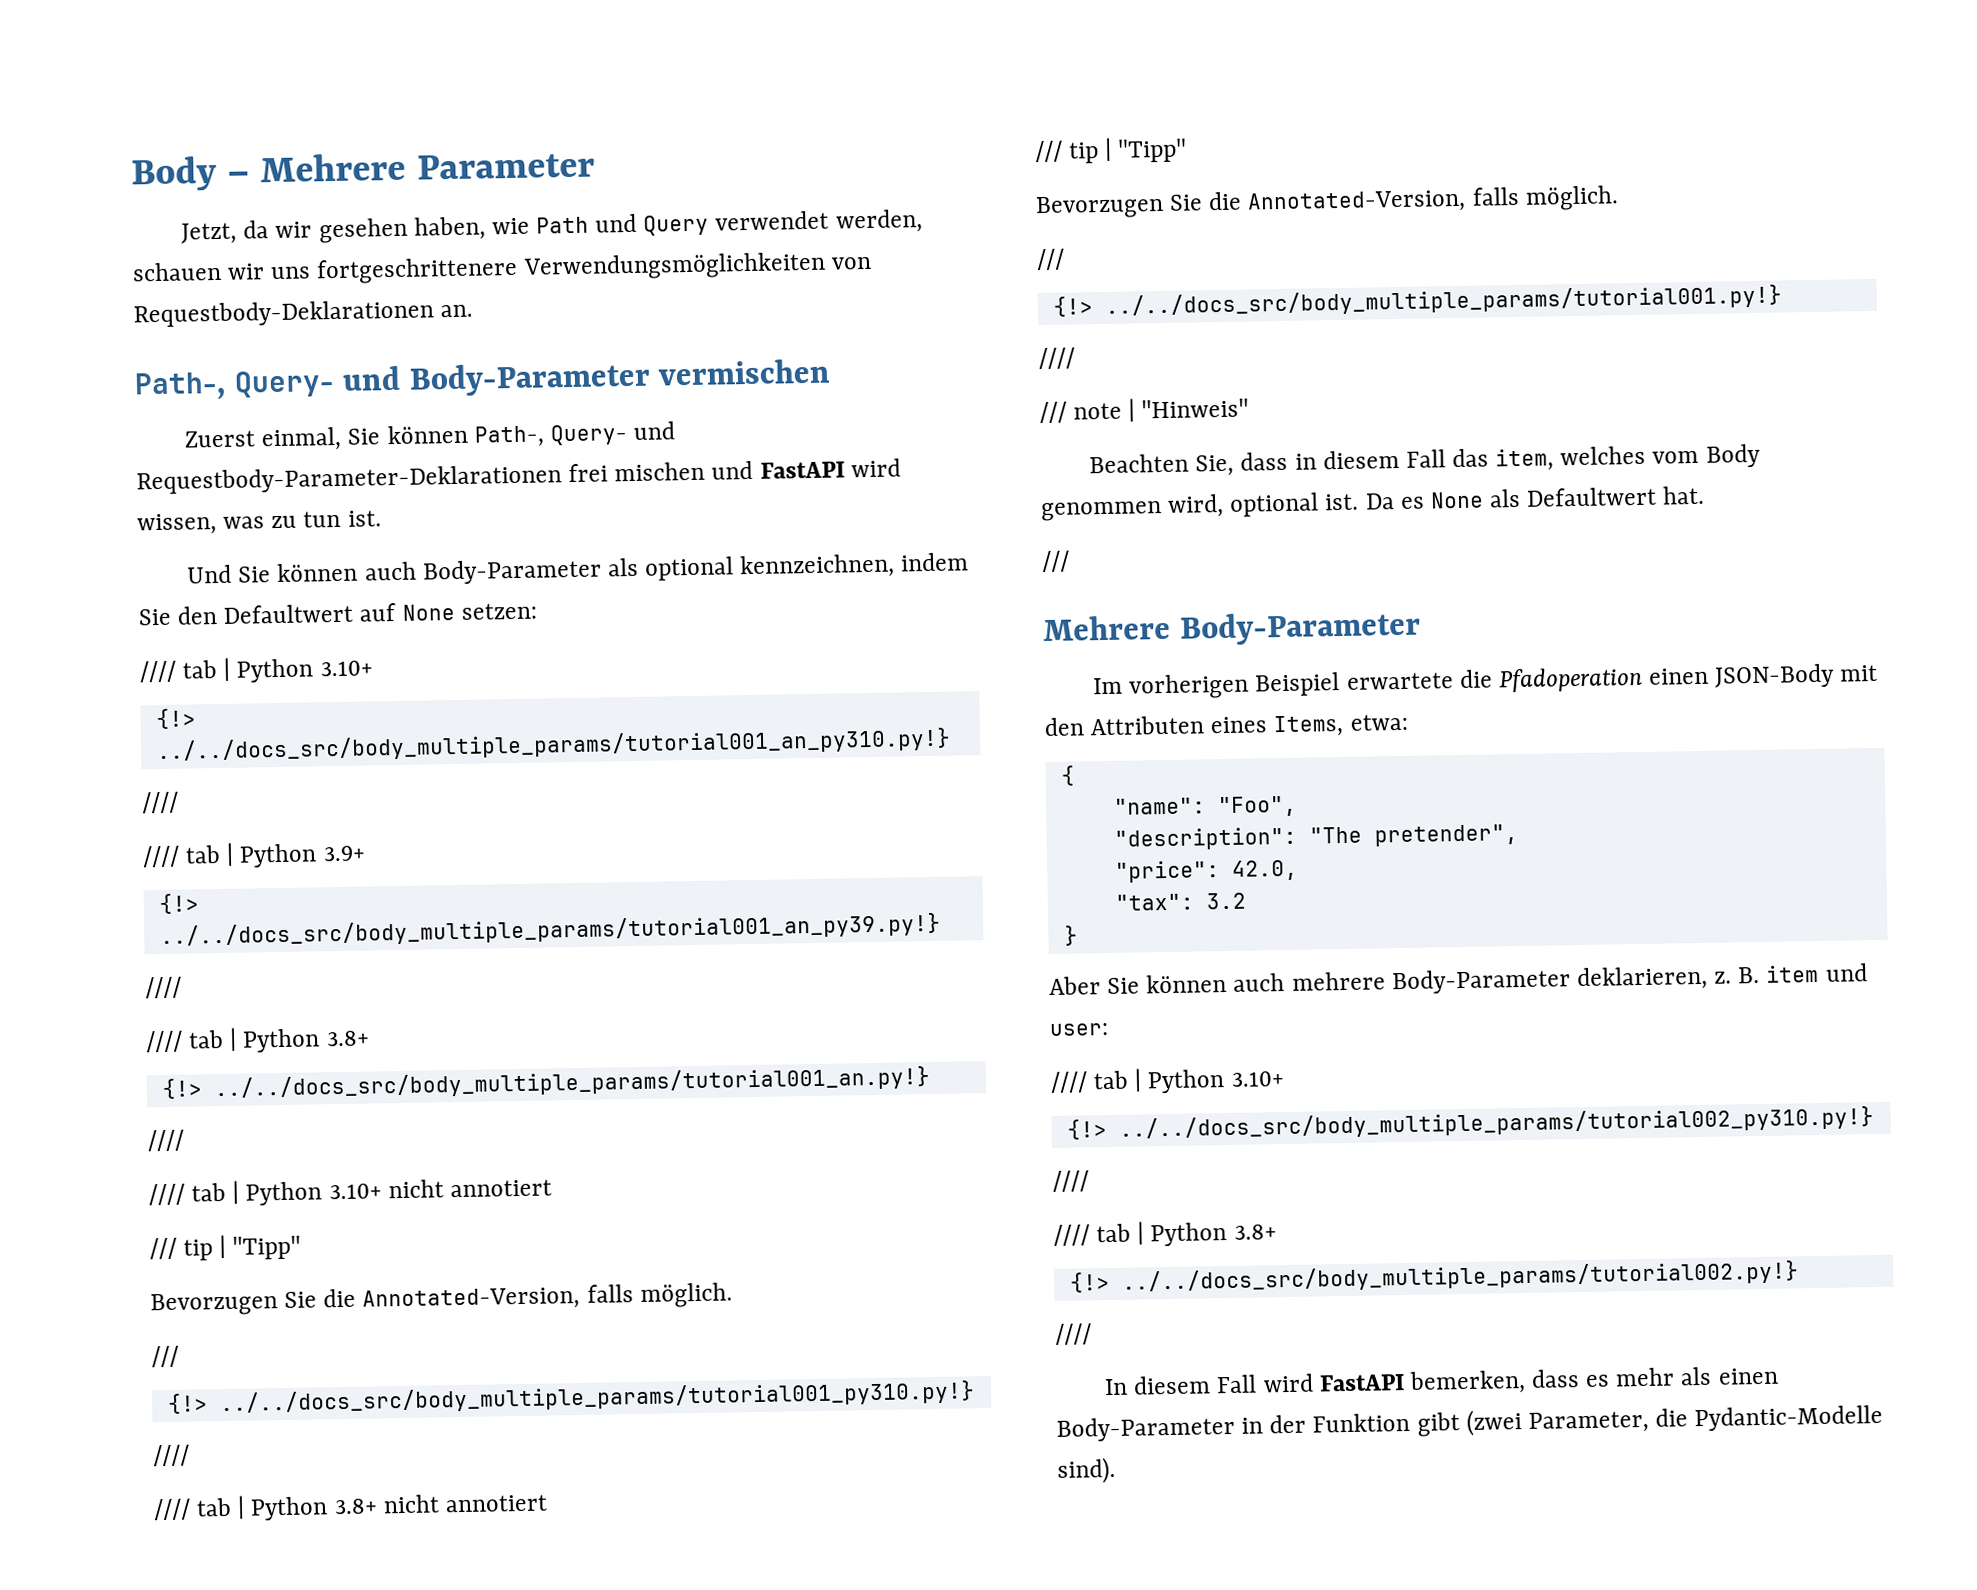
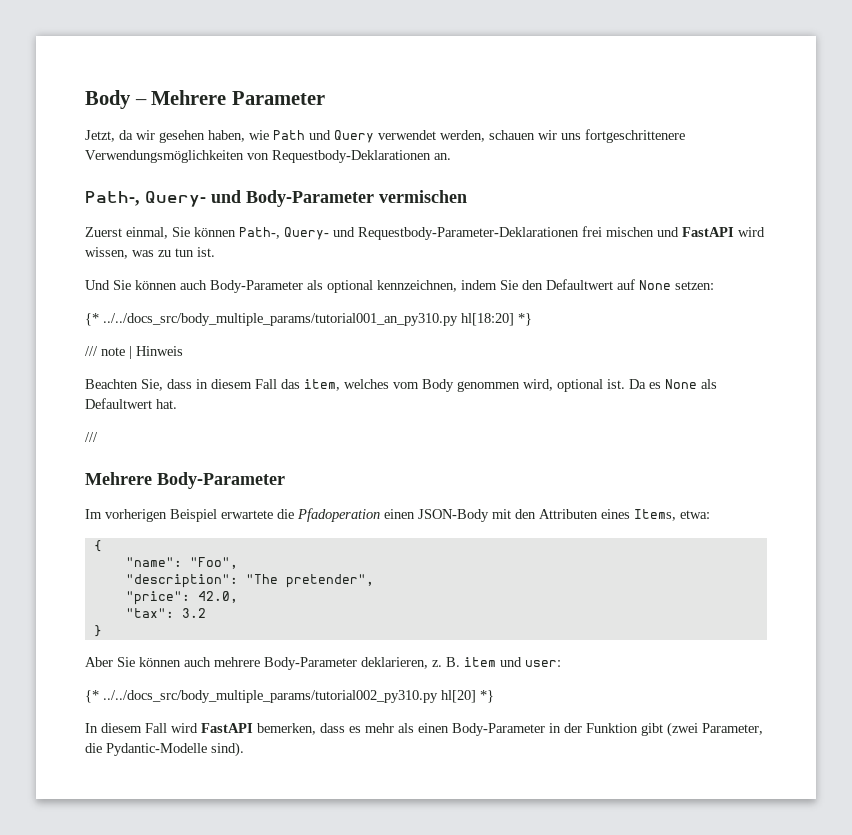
  Und Sie können auch Body-Parameter als optional kennzeichnen, indem Sie den Defaultwert auf None setzen:
- //// tab | Python 3.10+
- {!> ../../docs_src/body_multiple_params/tutorial001_an_py310.py!}
- ////
- //// tab | Python 3.9+
- {!> ../../docs_src/body_multiple_params/tutorial001_an_py39.py!}
- ////
- //// tab | Python 3.8+
- {!> ../../docs_src/body_multiple_params/tutorial001_an.py!}
- ////
- //// tab | Python 3.10+ nicht annotiert
- /// tip | "Tipp"
- Bevorzugen Sie die Annotated-Version, falls möglich.
- ///
- {!> ../../docs_src/body_multiple_params/tutorial001_py310.py!}
- ////
- //// tab | Python 3.8+ nicht annotiert
- /// tip | "Tipp"
- Bevorzugen Sie die Annotated-Version, falls möglich.
- ///
- {!> ../../docs_src/body_multiple_params/tutorial001.py!}
- ////
+ {* ../../docs_src/body_multiple_params/tutorial001_an_py310.py hl[18:20] *}
- /// note | "Hinweis"
+ /// note | Hinweis
  B. item und user:
- //// tab | Python 3.10+
- {!> ../../docs_src/body_multiple_params/tutorial002_py310.py!}
- ////
- //// tab | Python 3.8+
- {!> ../../docs_src/body_multiple_params/tutorial002.py!}
- ////
+ {* ../../docs_src/body_multiple_params/tutorial002_py310.py hl[20] *}

